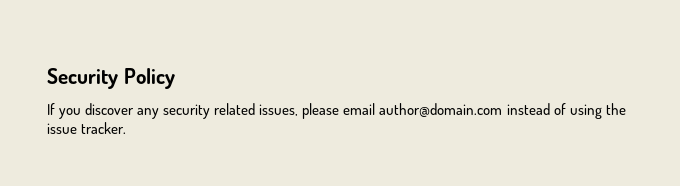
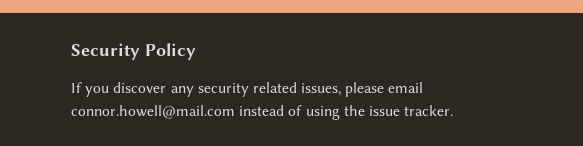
- If you discover any security related issues, please email author@domain.com instead of using the issue tracker.
+ If you discover any security related issues, please email connor.howell@mail.com instead of using the issue tracker.

